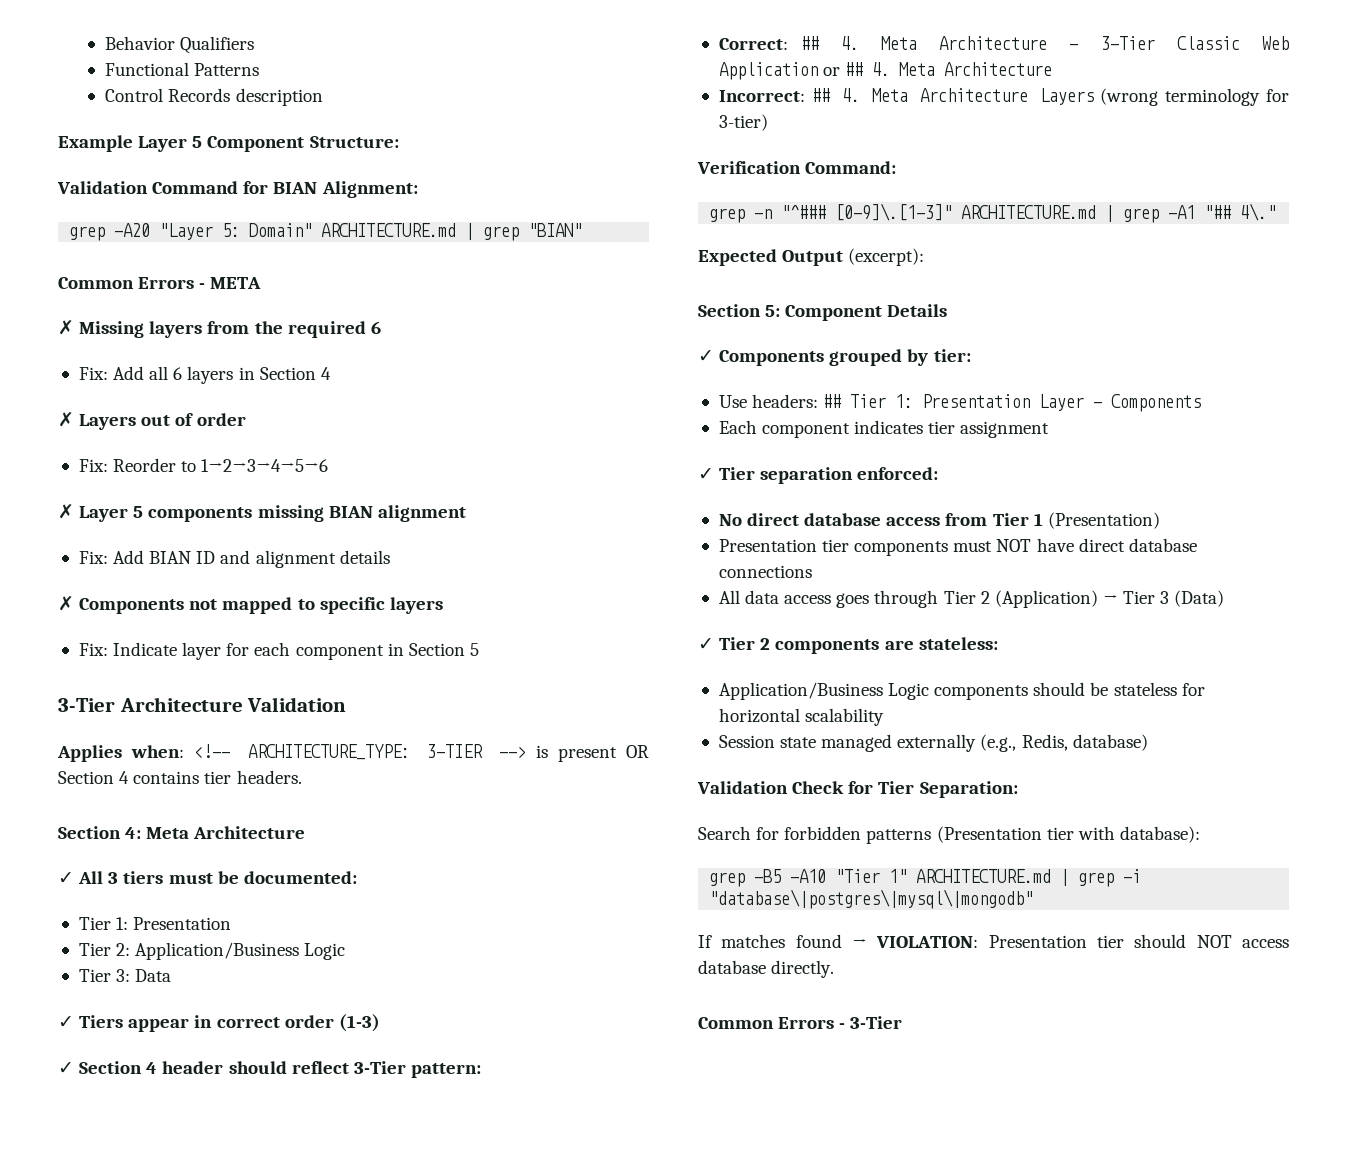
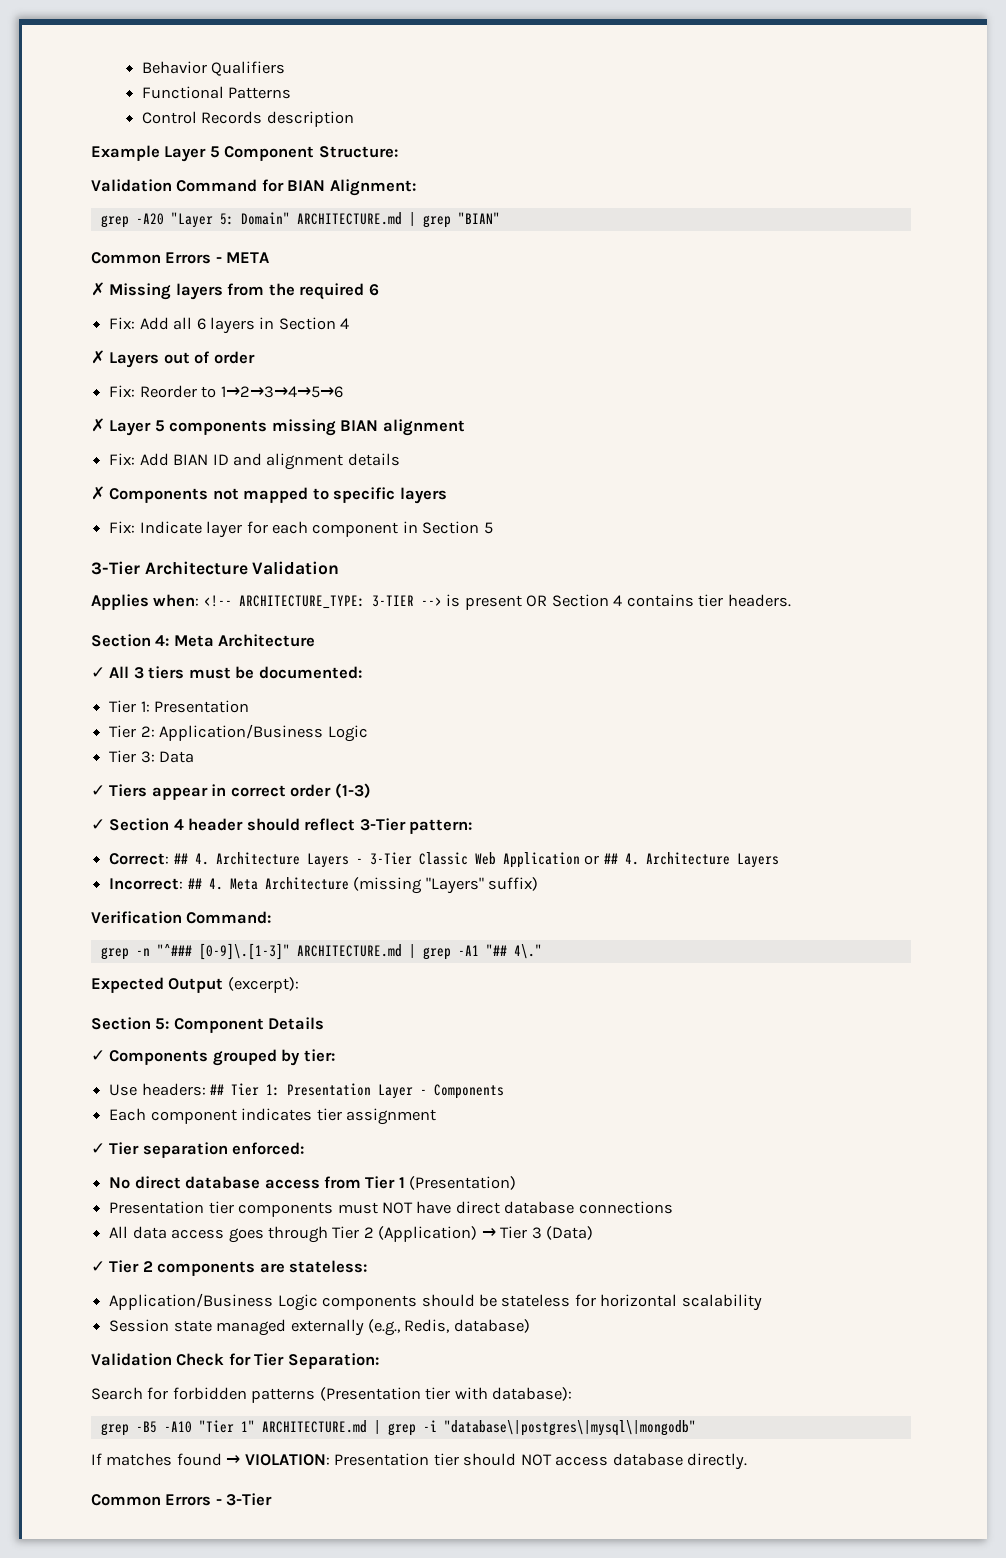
- Correct: ## 4. Meta Architecture - 3-Tier Classic Web Application or ## 4. Meta Architecture
+ Correct: ## 4. Architecture Layers - 3-Tier Classic Web Application or ## 4. Architecture Layers
- Incorrect: ## 4. Meta Architecture Layers (wrong terminology for 3-tier)
+ Incorrect: ## 4. Meta Architecture (missing "Layers" suffix)

